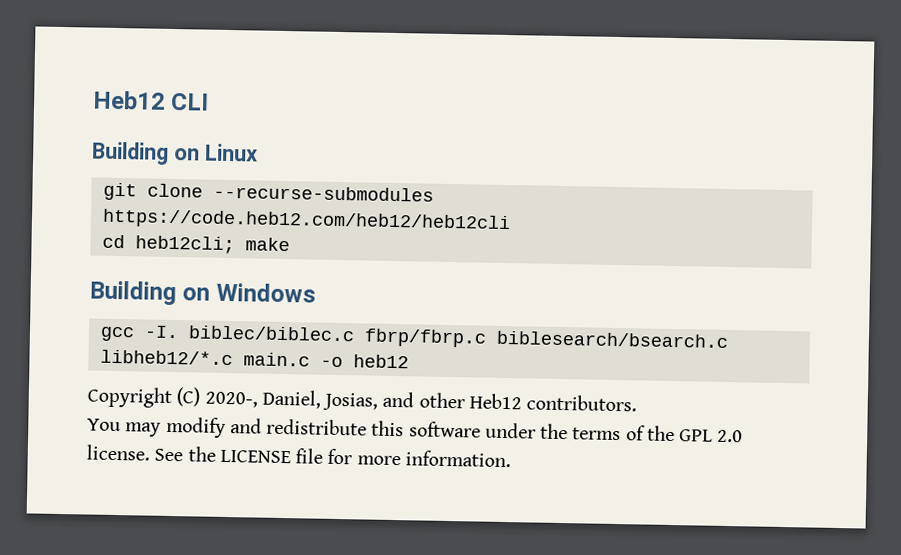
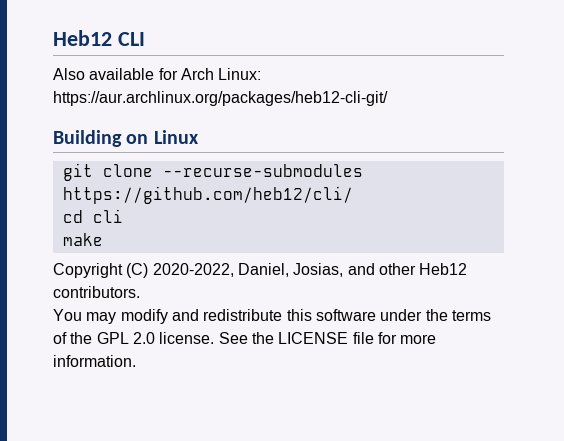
+ Also available for Arch Linux: https://aur.archlinux.org/packages/heb12-cli-git/
- git clone --recurse-submodules https://code.heb12.com/heb12/heb12cli
+ git clone --recurse-submodules https://github.com/heb12/cli/
- cd heb12cli; make
+ cd cli
+ make
- Building on Windows
- gcc -I. biblec/biblec.c fbrp/fbrp.c biblesearch/bsearch.c libheb12/*.c main.c -o heb12
- Copyright (C) 2020-, Daniel, Josias, and other Heb12 contributors.
+ Copyright (C) 2020-2022, Daniel, Josias, and other Heb12 contributors.

